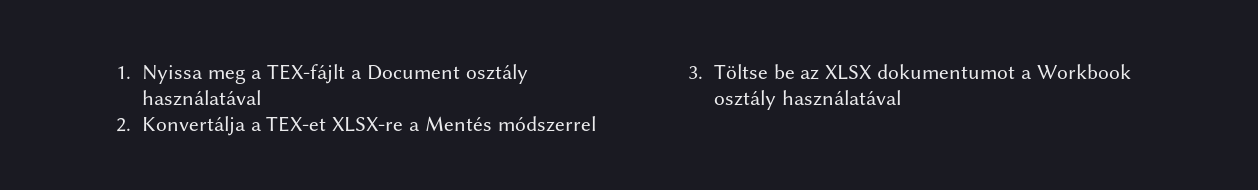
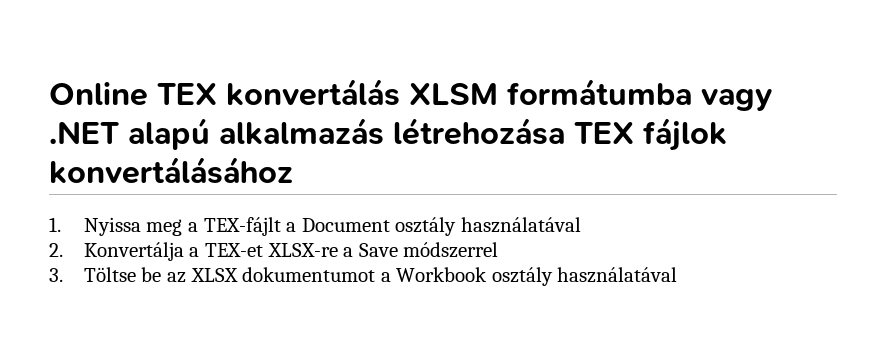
+ Online TEX konvertálás XLSM formátumba vagy .NET alapú alkalmazás létrehozása TEX fájlok konvertálásához
- 2. Konvertálja a TEX-et XLSX-re a Mentés módszerrel
+ 2. Konvertálja a TEX-et XLSX-re a Save módszerrel

